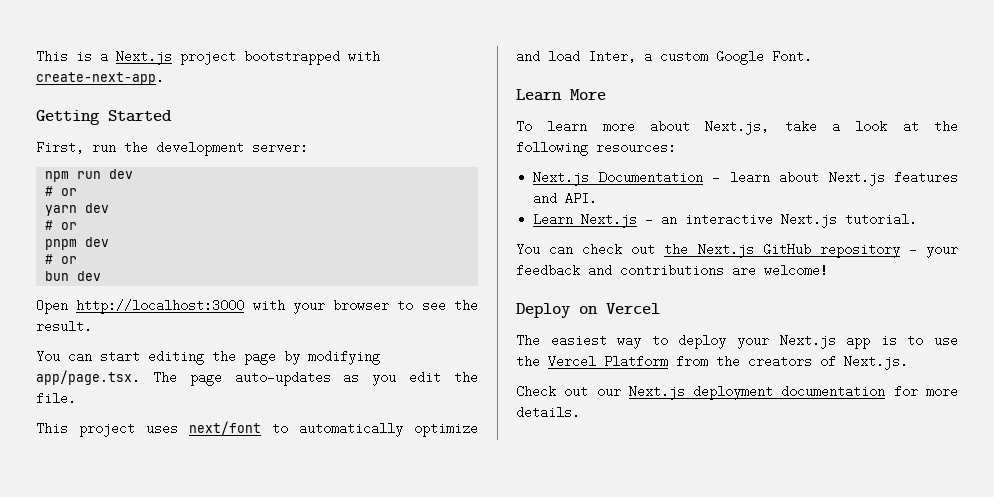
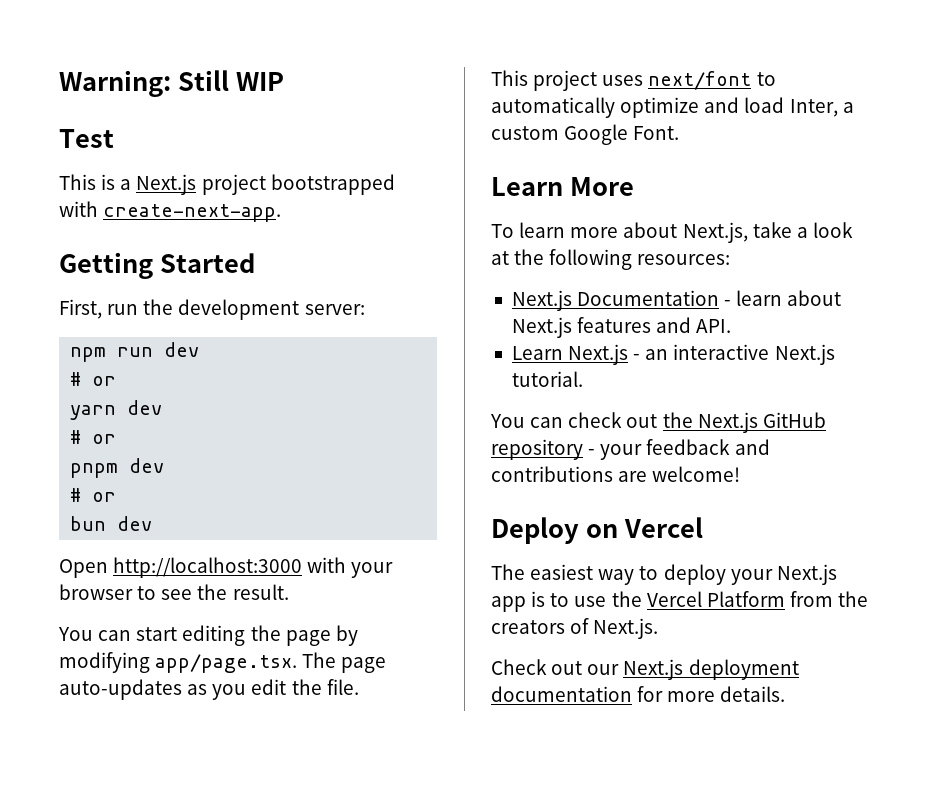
+ Warning: Still WIP
+ Test

